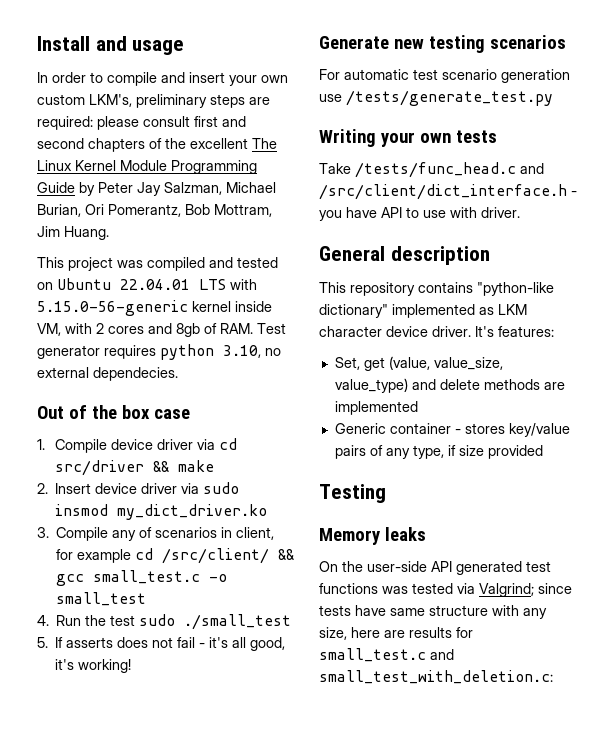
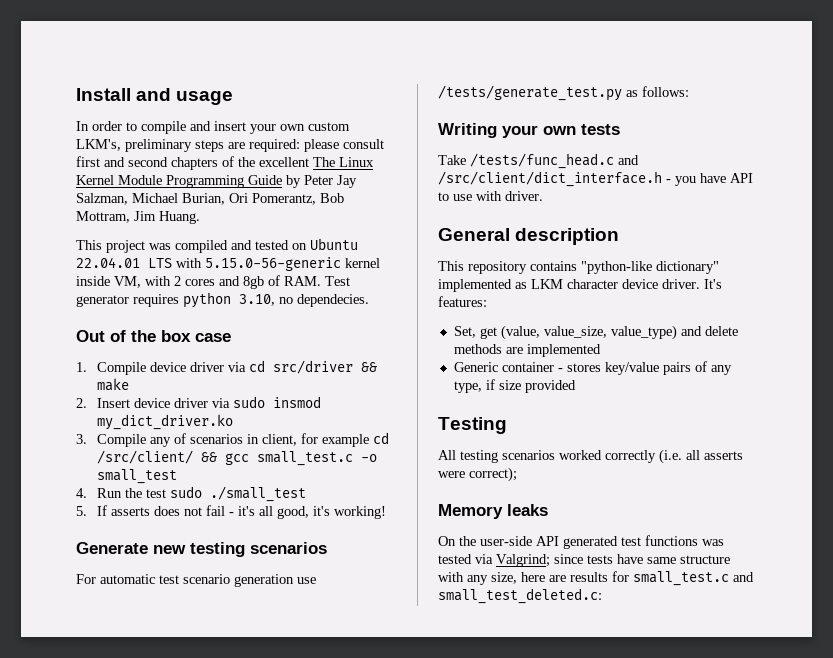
- This project was compiled and tested on Ubuntu 22.04.01 LTS with 5.15.0-56-generic kernel inside VM, with 2 cores and 8gb of RAM. Test generator requires python 3.10, no external dependecies.
+ This project was compiled and tested on Ubuntu 22.04.01 LTS with 5.15.0-56-generic kernel inside VM, with 2 cores and 8gb of RAM. Test generator requires python 3.10, no dependecies.
- For automatic test scenario generation use /tests/generate_test.py
+ For automatic test scenario generation use /tests/generate_test.py as follows:
+ All testing scenarios worked correctly (i.e. all asserts were correct);
- On the user-side API generated test functions was tested via Valgrind; since tests have same structure with any size, here are results for small_test.c and small_test_with_deletion.c:
+ On the user-side API generated test functions was tested via Valgrind; since tests have same structure with any size, here are results for small_test.c and small_test_deleted.c:

